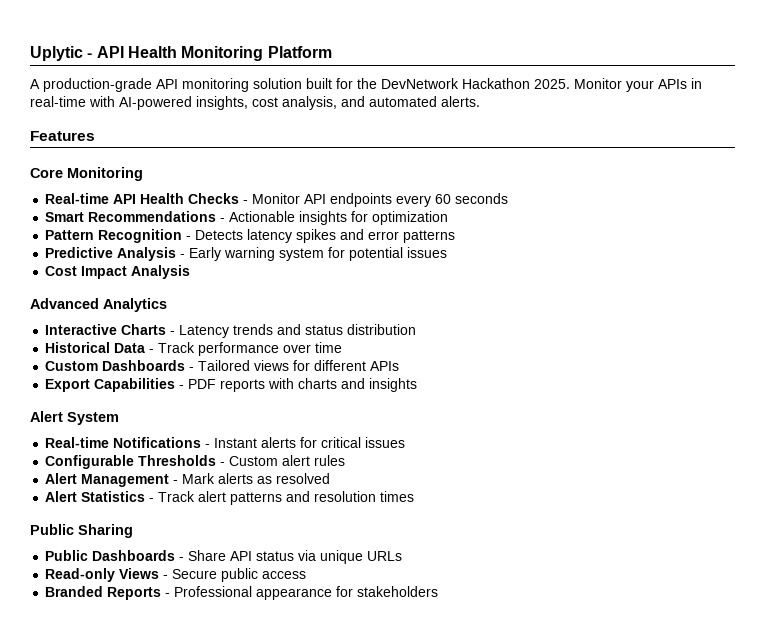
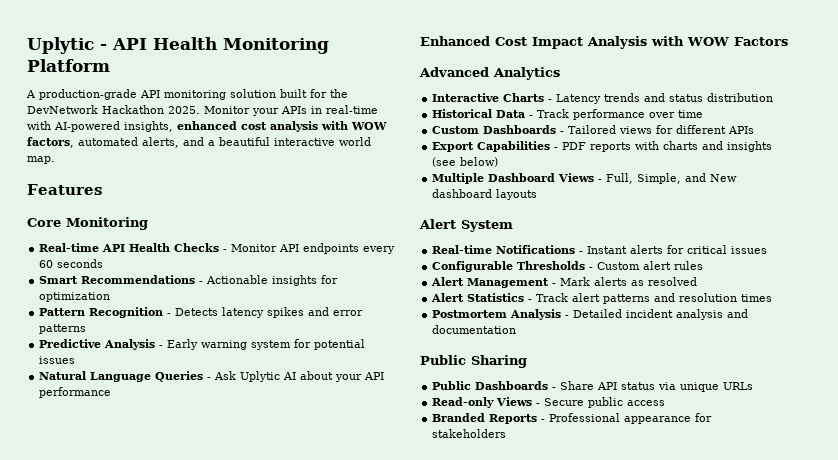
- Monitor your APIs in real-time with AI-powered insights, cost analysis, and automated alerts.
+ Monitor your APIs in real-time with AI-powered insights, enhanced cost analysis with WOW factors, automated alerts, and a beautiful interactive world map.
- Cost Impact Analysis
+ Natural Language Queries - Ask Uplytic AI about your API performance
+ Enhanced Cost Impact Analysis with WOW Factors
- Export Capabilities - PDF reports with charts and insights
+ Export Capabilities - PDF reports with charts and insights (see below)
+ Multiple Dashboard Views - Full, Simple, and New dashboard layouts
+ Postmortem Analysis - Detailed incident analysis and documentation

